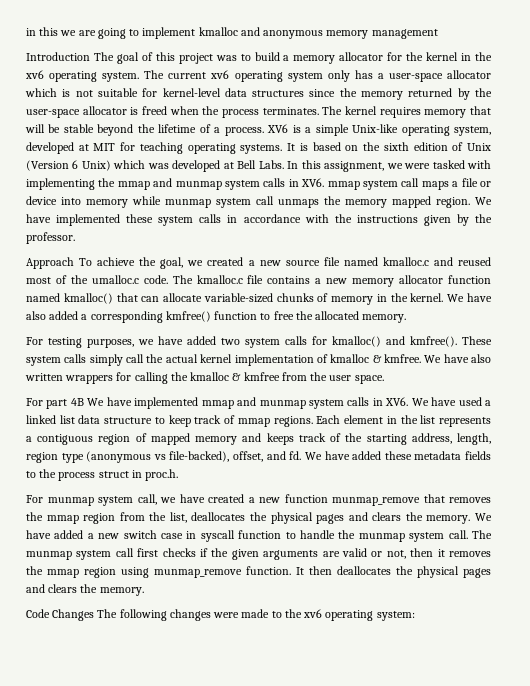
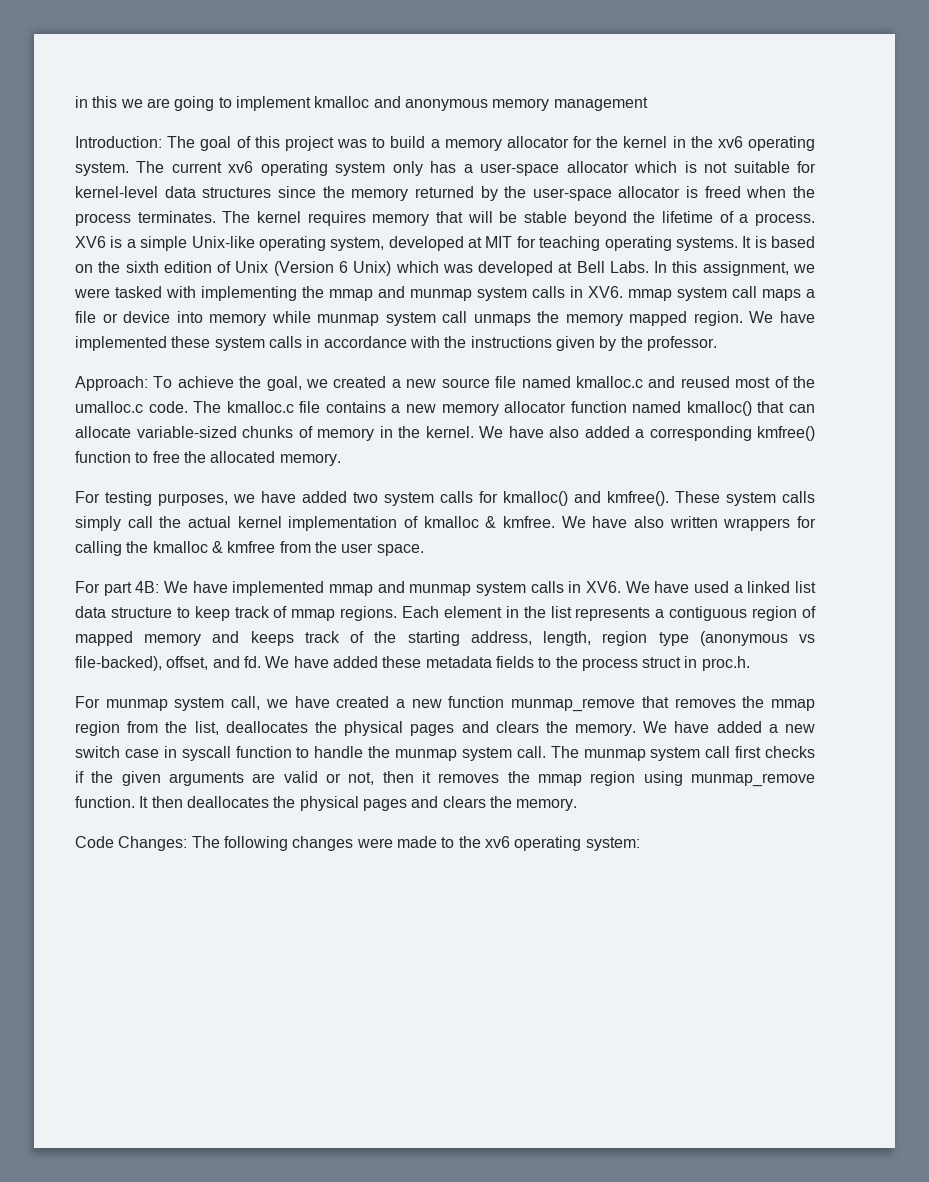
- Introduction The goal of this project was to build a memory allocator for the kernel in the xv6 operating system.
+ Introduction: The goal of this project was to build a memory allocator for the kernel in the xv6 operating system.
- Approach To achieve the goal, we created a new source file named kmalloc.c and reused most of the umalloc.c code.
+ Approach: To achieve the goal, we created a new source file named kmalloc.c and reused most of the umalloc.c code.
- For part 4B We have implemented mmap and munmap system calls in XV6. We have used a linked list data structure to keep track of mmap regions.
+ For part 4B: We have implemented mmap and munmap system calls in XV6. We have used a linked list data structure to keep track of mmap regions.
- Code Changes The following changes were made to the xv6 operating system:
+ Code Changes: The following changes were made to the xv6 operating system:

